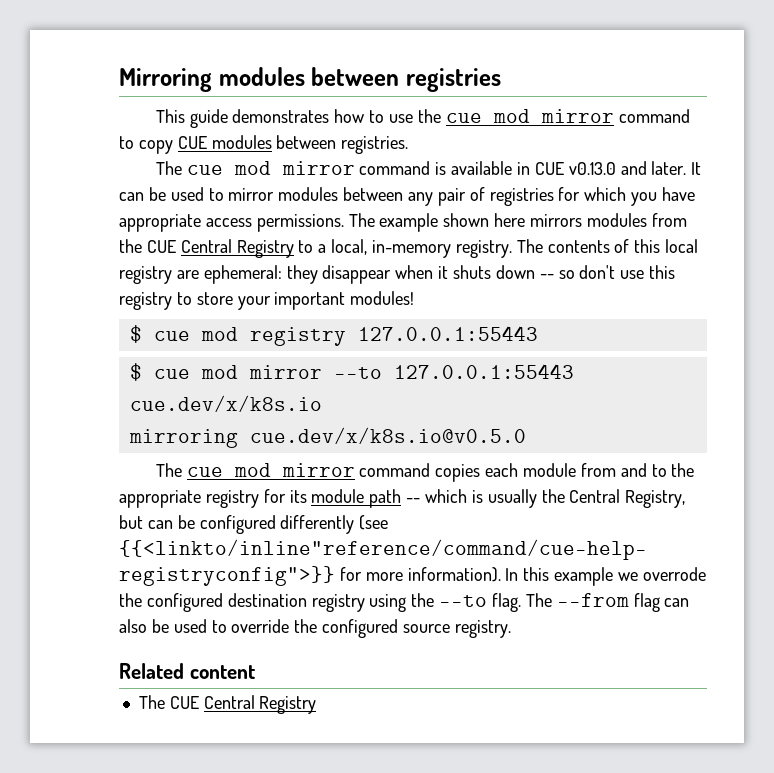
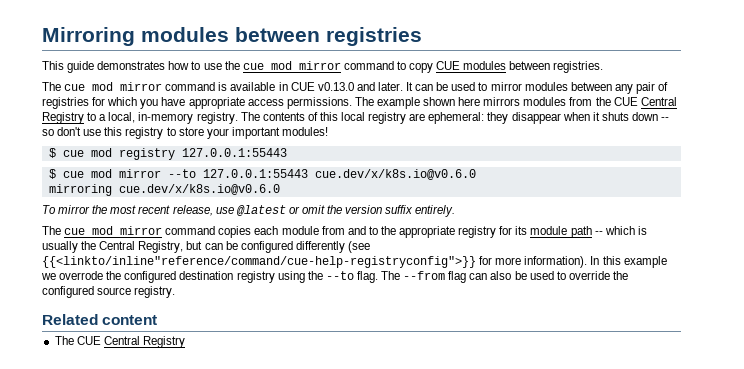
- $ cue mod mirror --to 127.0.0.1:55443 cue.dev/x/k8s.io
+ $ cue mod mirror --to 127.0.0.1:55443 cue.dev/x/k8s.io@v0.6.0
- mirroring cue.dev/x/k8s.io@v0.5.0
+ mirroring cue.dev/x/k8s.io@v0.6.0
+ To mirror the most recent release, use @latest or omit the version suffix entirely.

